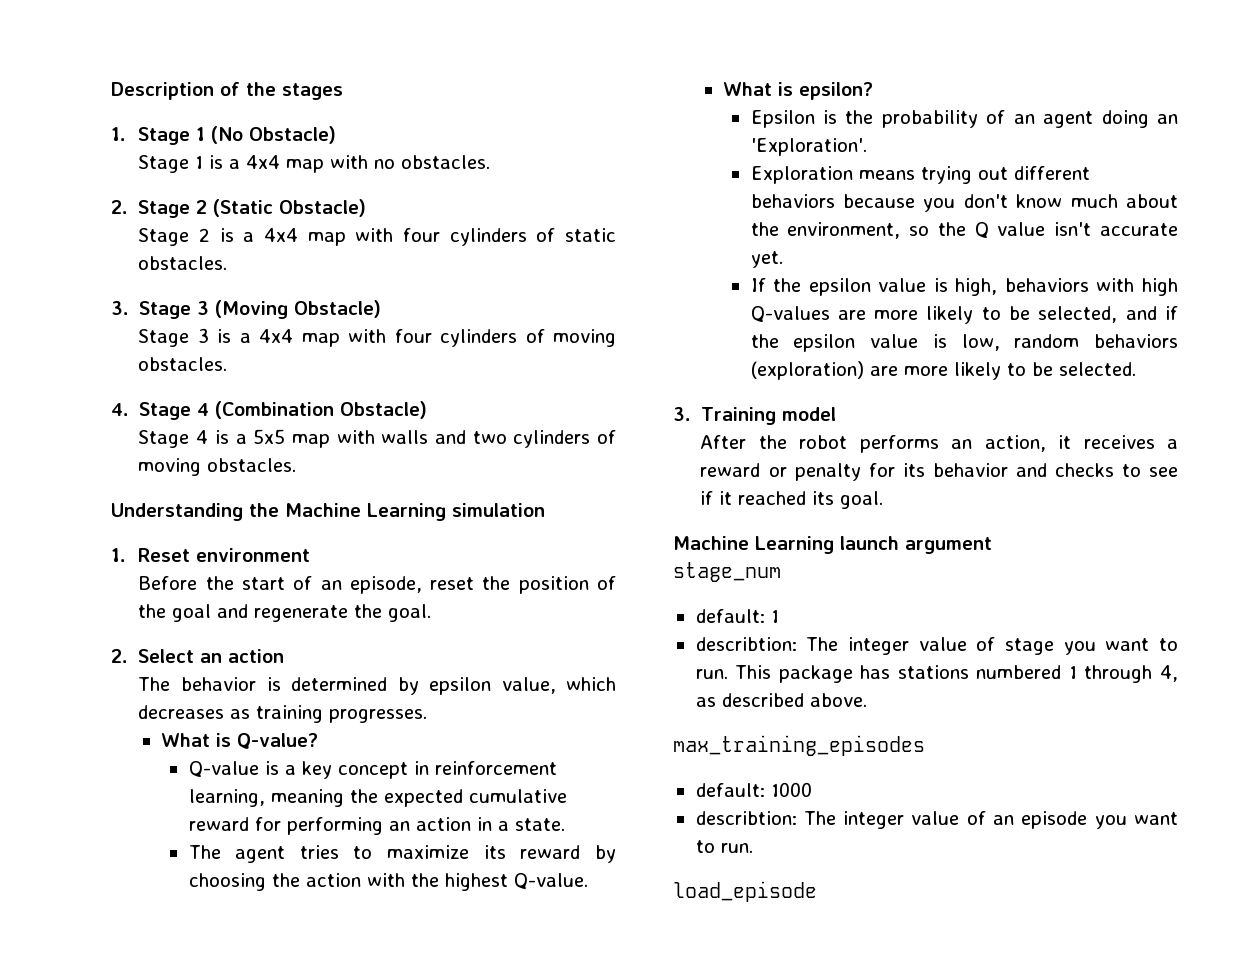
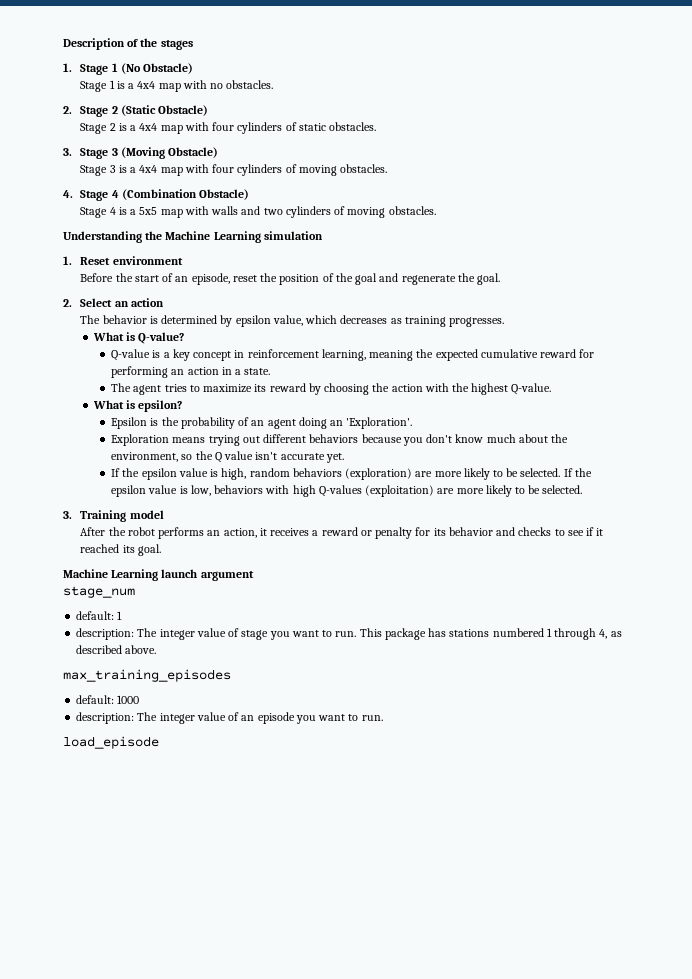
- If the epsilon value is high, behaviors with high Q-values are more likely to be selected, and if the epsilon value is low, random behaviors (exploration) are more likely to be selected.
+ If the epsilon value is high, random behaviors (exploration) are more likely to be selected. If the epsilon value is low, behaviors with high Q-values (exploitation) are more likely to be selected.
- describtion: The integer value of stage you want to run.
+ description: The integer value of stage you want to run.
- describtion: The integer value of an episode you want to run.
+ description: The integer value of an episode you want to run.

